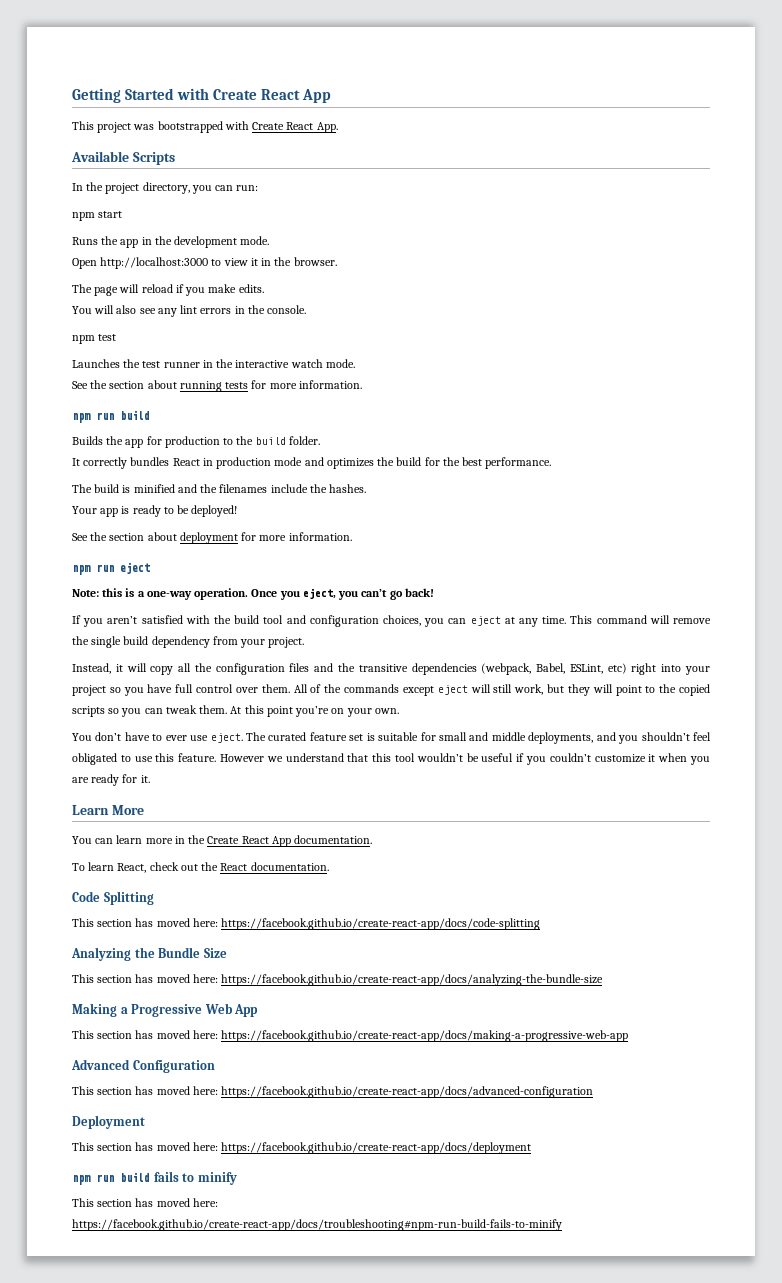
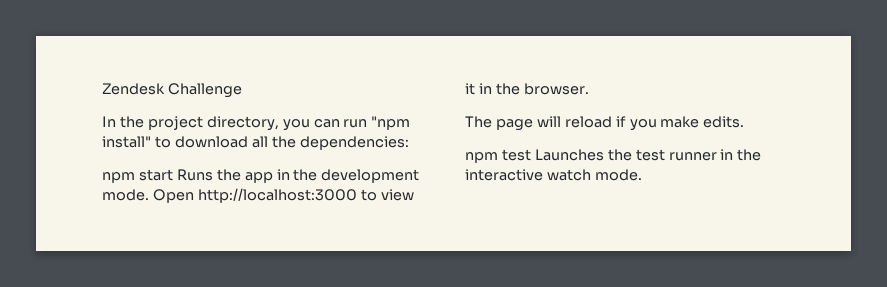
- Getting Started with Create React App
- This project was bootstrapped with Create React App.
- Available Scripts
+ Zendesk Challenge
- In the project directory, you can run:
+ In the project directory, you can run "npm install" to download all the dependencies:
- npm start
- Runs the app in the development mode.
- Open http://localhost:3000 to view it in the browser.
+ npm start Runs the app in the development mode. Open http://localhost:3000 to view it in the browser.
- You will also see any lint errors in the console.
- npm test
- Launches the test runner in the interactive watch mode.
+ npm test Launches the test runner in the interactive watch mode.
- See the section about running tests for more information.
- npm run build
- Builds the app for production to the build folder.
- It correctly bundles React in production mode and optimizes the build for the best performance.
- The build is minified and the filenames include the hashes.
- Your app is ready to be deployed!
- See the section about deployment for more information.
- npm run eject
- Note: this is a one-way operation. Once you eject, you can’t go back!
- If you aren’t satisfied with the build tool and configuration choices, you can eject at any time. This command will remove the single build dependency from your project.
- Instead, it will copy all the configuration files and the transitive dependencies (webpack, Babel, ESLint, etc) right into your project so you have full control over them. All of the commands except eject will still work, but they will point to the copied scripts so you can tweak them. At this point you’re on your own.
- You don’t have to ever use eject. The curated feature set is suitable for small and middle deployments, and you shouldn’t feel obligated to use this feature. However we understand that this tool wouldn’t be useful if you couldn’t customize it when you are ready for it.
- Learn More
- You can learn more in the Create React App documentation.
- To learn React, check out the React documentation.
- Code Splitting
- This section has moved here: https://facebook.github.io/create-react-app/docs/code-splitting
- Analyzing the Bundle Size
- This section has moved here: https://facebook.github.io/create-react-app/docs/analyzing-the-bundle-size
- Making a Progressive Web App
- This section has moved here: https://facebook.github.io/create-react-app/docs/making-a-progressive-web-app
- Advanced Configuration
- This section has moved here: https://facebook.github.io/create-react-app/docs/advanced-configuration
- Deployment
- This section has moved here: https://facebook.github.io/create-react-app/docs/deployment
- npm run build fails to minify
- This section has moved here: https://facebook.github.io/create-react-app/docs/troubleshooting#npm-run-build-fails-to-minify

